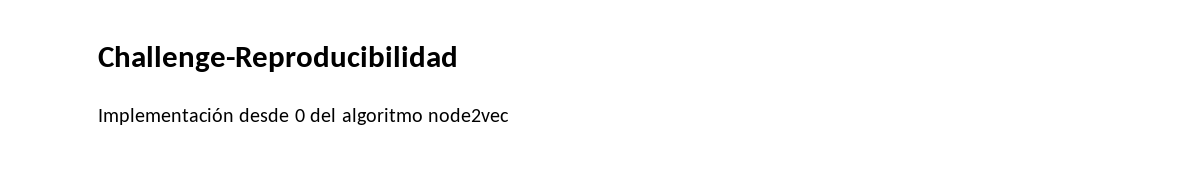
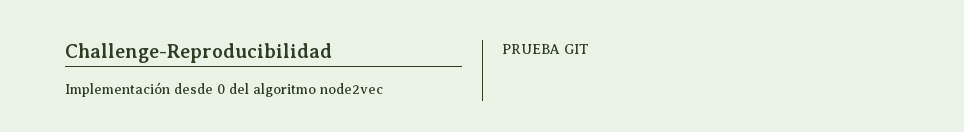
+ PRUEBA GIT

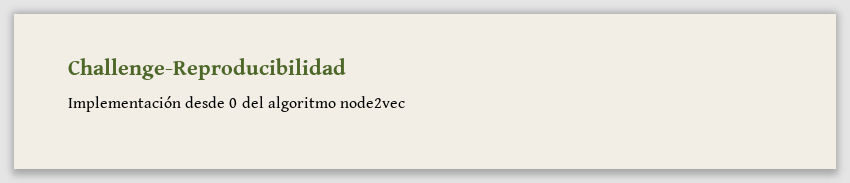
- PRUEBA GIT

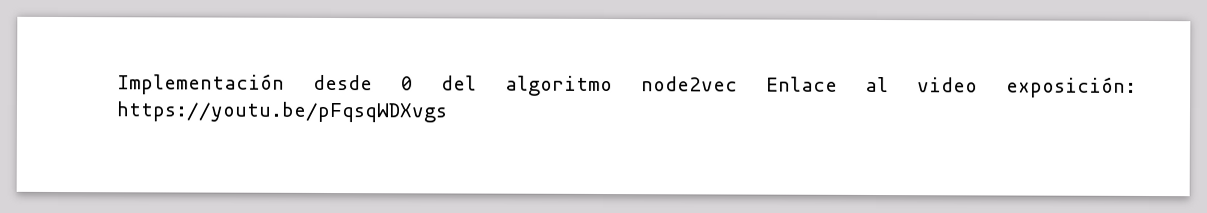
- Challenge-Reproducibilidad
- Implementación desde 0 del algoritmo node2vec
+ Implementación desde 0 del algoritmo node2vec Enlace al video exposición: https://youtu.be/pFqsqWDXvgs

